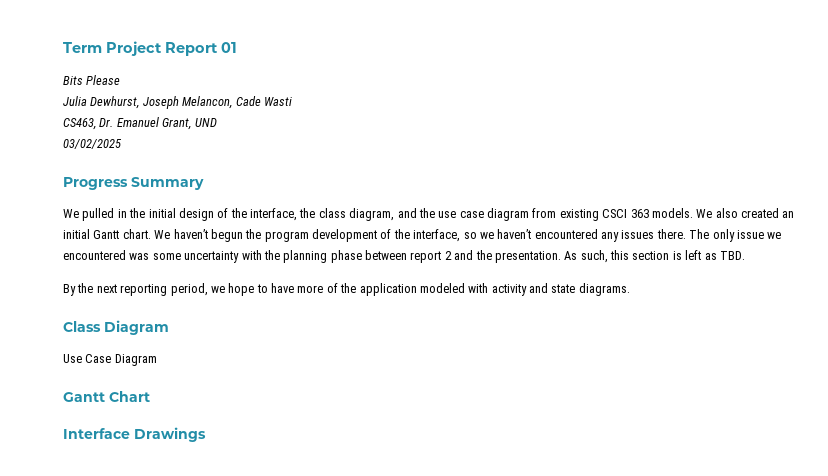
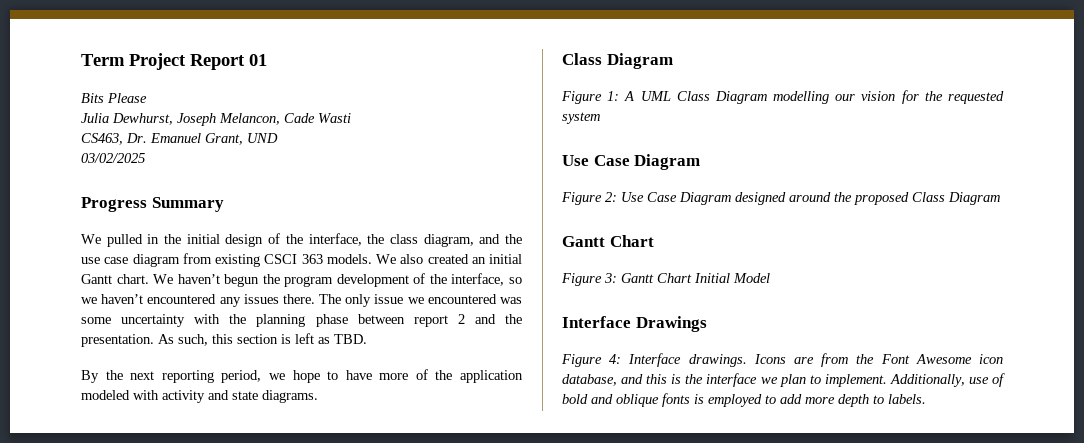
+ Figure 1: A UML Class Diagram modelling our vision for the requested system
  Use Case Diagram
+ Figure 2: Use Case Diagram designed around the proposed Class Diagram
  Gantt Chart
+ Figure 3: Gantt Chart Initial Model
  Interface Drawings
+ Figure 4: Interface drawings. Icons are from the Font Awesome icon database, and this is the interface we plan to implement. Additionally, use of bold and oblique fonts is employed to add more depth to labels.

